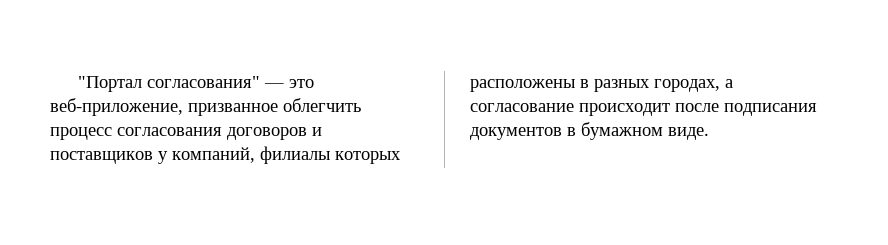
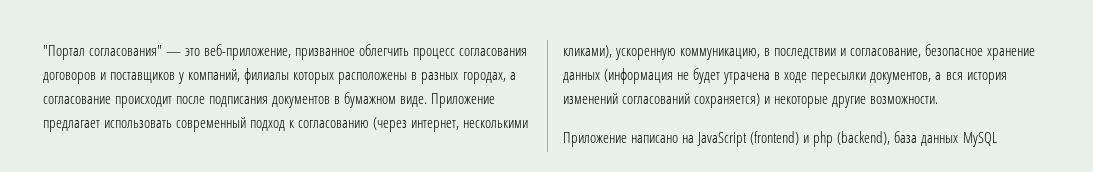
+ Приложение предлагает использовать современный подход к согласованию (через интернет, несколькими кликами), ускоренную коммуникацию, в последствии и согласование, безопасное хранение данных (информация не будет утрачена в ходе пересылки документов, а вся история изменений согласований сохраняется) и некоторые другие возможности.
+ Приложение написано на JavaScript (frontend) и php (backend), база данных MySQL

